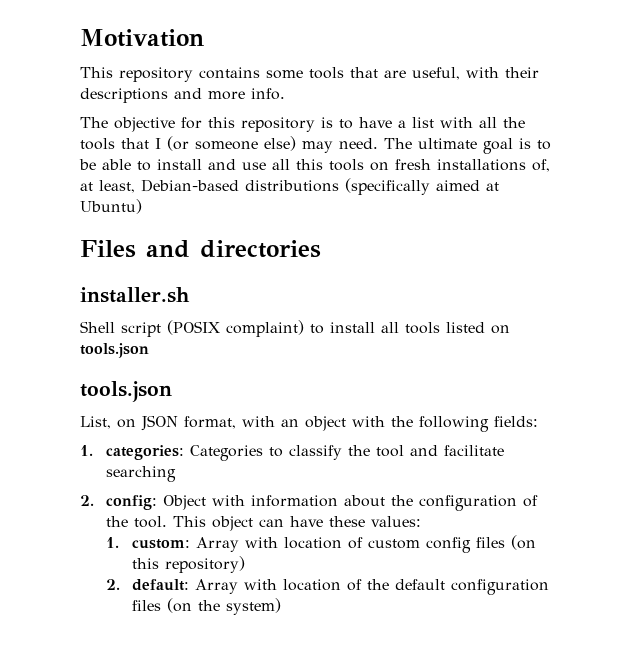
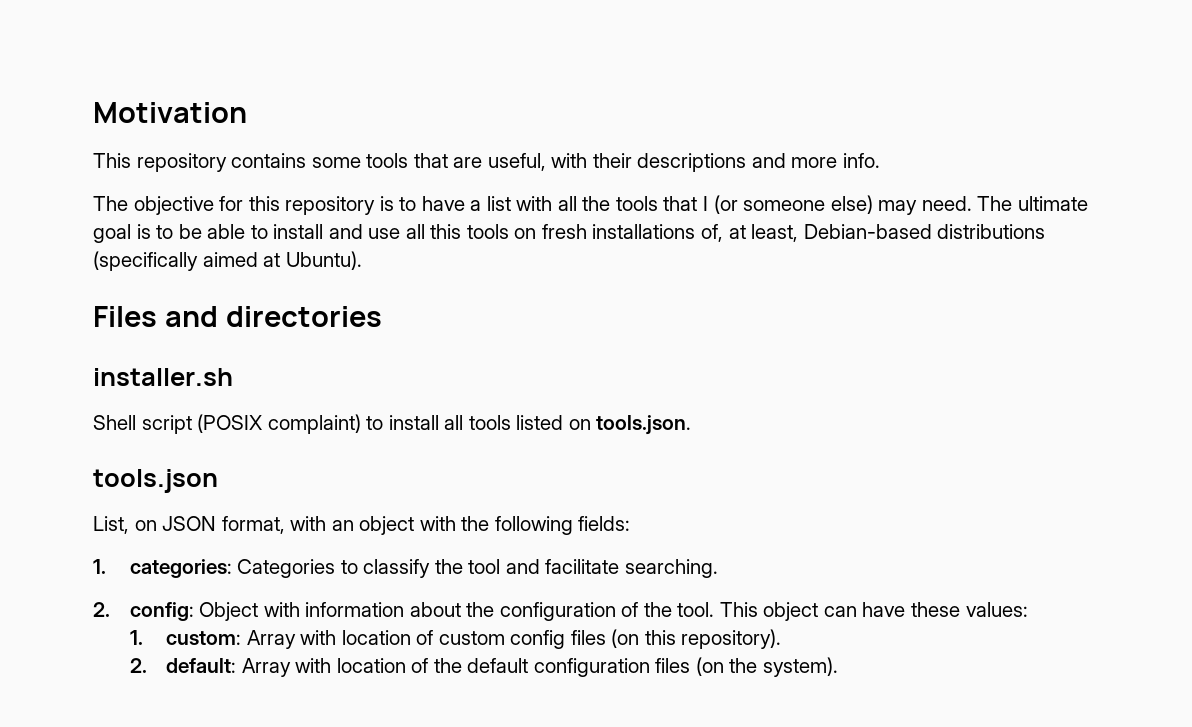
- The ultimate goal is to be able to install and use all this tools on fresh installations of, at least, Debian-based distributions (specifically aimed at Ubuntu)
+ The ultimate goal is to be able to install and use all this tools on fresh installations of, at least, Debian-based distributions (specifically aimed at Ubuntu).
- Shell script (POSIX complaint) to install all tools listed on tools.json
+ Shell script (POSIX complaint) to install all tools listed on tools.json.
- 1. categories: Categories to classify the tool and facilitate searching
+ 1. categories: Categories to classify the tool and facilitate searching.
- 1. custom: Array with location of custom config files (on this repository)
+ 1. custom: Array with location of custom config files (on this repository).
- 2. default: Array with location of the default configuration files (on the system)
+ 2. default: Array with location of the default configuration files (on the system).

